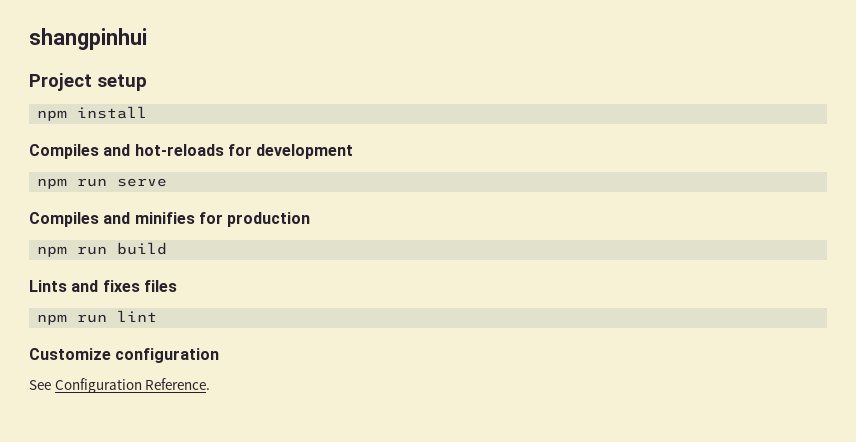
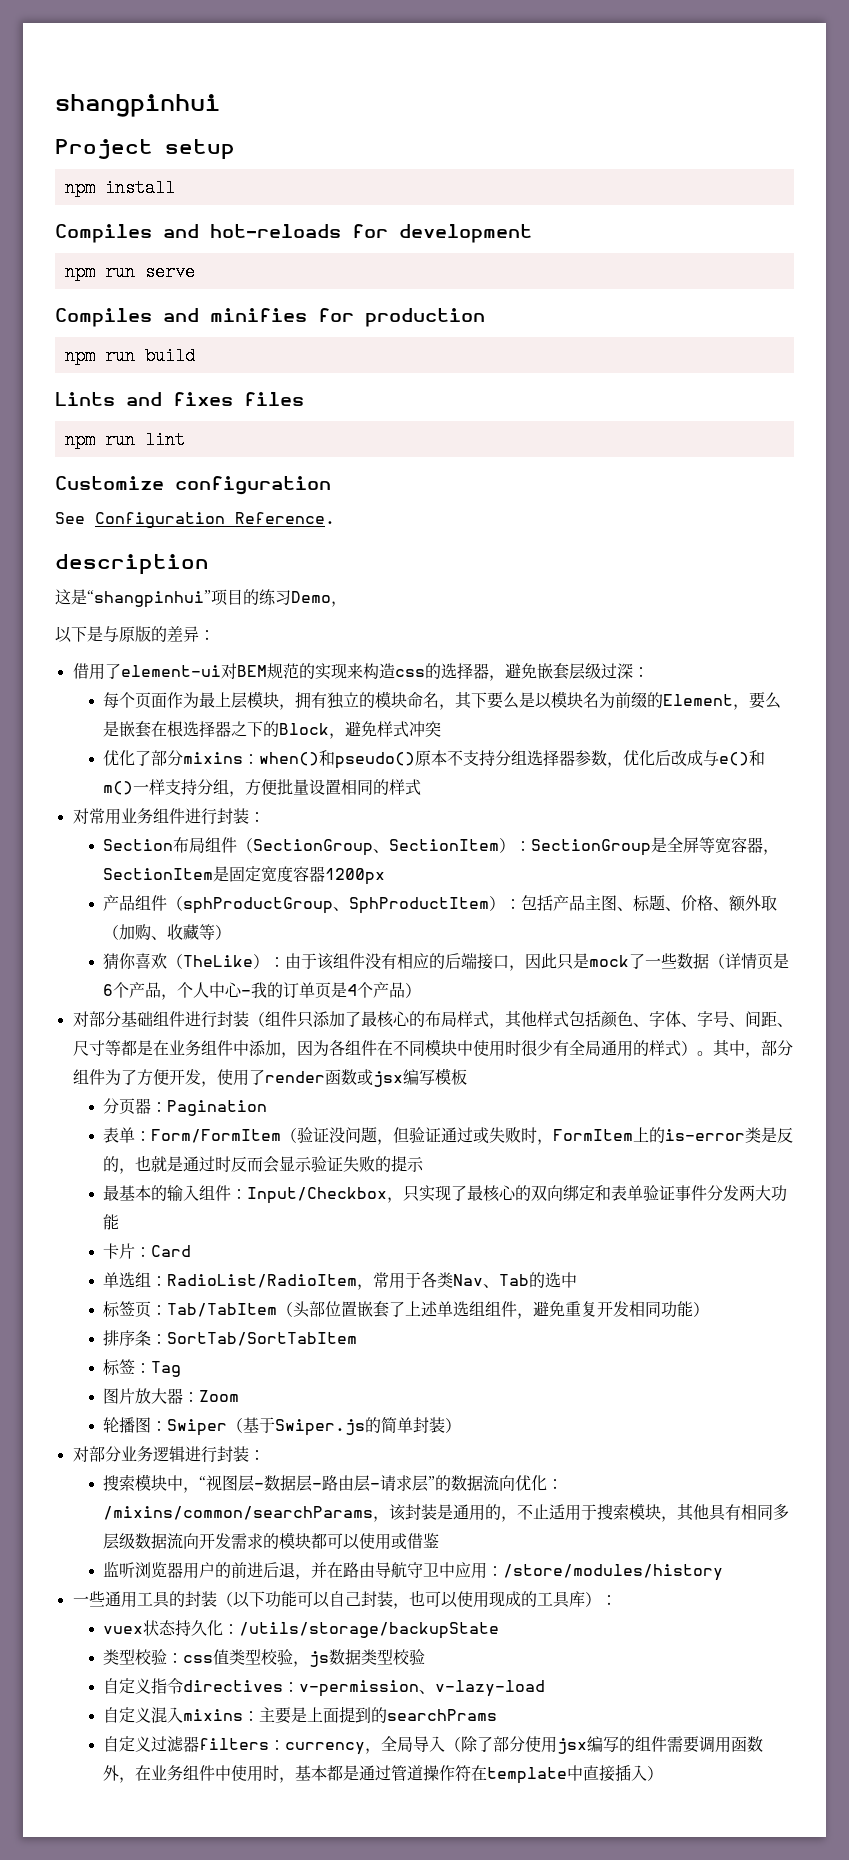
+ description
+ 这是“shangpinhui”项目的练习Demo，
+ 以下是与原版的差异：
+ 借用了element-ui对BEM规范的实现来构造css的选择器，避免嵌套层级过深：
+ 每个页面作为最上层模块，拥有独立的模块命名，其下要么是以模块名为前缀的Element，要么是嵌套在根选择器之下的Block，避免样式冲突
+ 优化了部分mixins：when()和pseudo()原本不支持分组选择器参数，优化后改成与e()和m()一样支持分组，方便批量设置相同的样式
+ 对常用业务组件进行封装：
+ Section布局组件（SectionGroup、SectionItem）：SectionGroup是全屏等宽容器，SectionItem是固定宽度容器1200px
+ 产品组件（sphProductGroup、SphProductItem）：包括产品主图、标题、价格、额外取（加购、收藏等）
+ 猜你喜欢（TheLike）：由于该组件没有相应的后端接口，因此只是mock了一些数据（详情页是6个产品，个人中心-我的订单页是4个产品）
+ 对部分基础组件进行封装（组件只添加了最核心的布局样式，其他样式包括颜色、字体、字号、间距、尺寸等都是在业务组件中添加，因为各组件在不同模块中使用时很少有全局通用的样式）。其中，部分组件为了方便开发，使用了render函数或jsx编写模板
+ 分页器：Pagination
+ 表单：Form/FormItem（验证没问题，但验证通过或失败时，FormItem上的is-error类是反的，也就是通过时反而会显示验证失败的提示
+ 最基本的输入组件：Input/Checkbox，只实现了最核心的双向绑定和表单验证事件分发两大功能
+ 卡片：Card
+ 单选组：RadioList/RadioItem，常用于各类Nav、Tab的选中
+ 标签页：Tab/TabItem（头部位置嵌套了上述单选组组件，避免重复开发相同功能）
+ 排序条：SortTab/SortTabItem
+ 标签：Tag
+ 图片放大器：Zoom
+ 轮播图：Swiper（基于Swiper.js的简单封装）
+ 对部分业务逻辑进行封装：
+ 搜索模块中，“视图层-数据层-路由层-请求层”的数据流向优化：/mixins/common/searchParams，该封装是通用的，不止适用于搜索模块，其他具有相同多层级数据流向开发需求的模块都可以使用或借鉴
+ 监听浏览器用户的前进后退，并在路由导航守卫中应用：/store/modules/history
+ 一些通用工具的封装（以下功能可以自己封装，也可以使用现成的工具库）：
+ vuex状态持久化：/utils/storage/backupState
+ 类型校验：css值类型校验，js数据类型校验
+ 自定义指令directives：v-permission、v-lazy-load
+ 自定义混入mixins：主要是上面提到的searchPrams
+ 自定义过滤器filters：currency，全局导入（除了部分使用jsx编写的组件需要调用函数外，在业务组件中使用时，基本都是通过管道操作符在template中直接插入）

